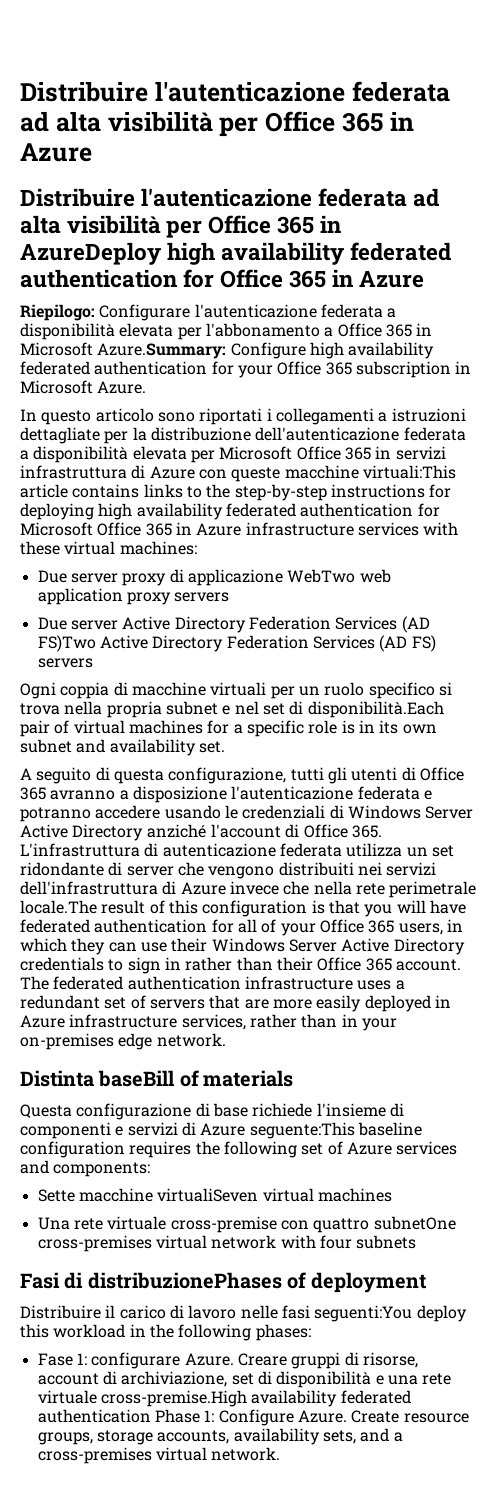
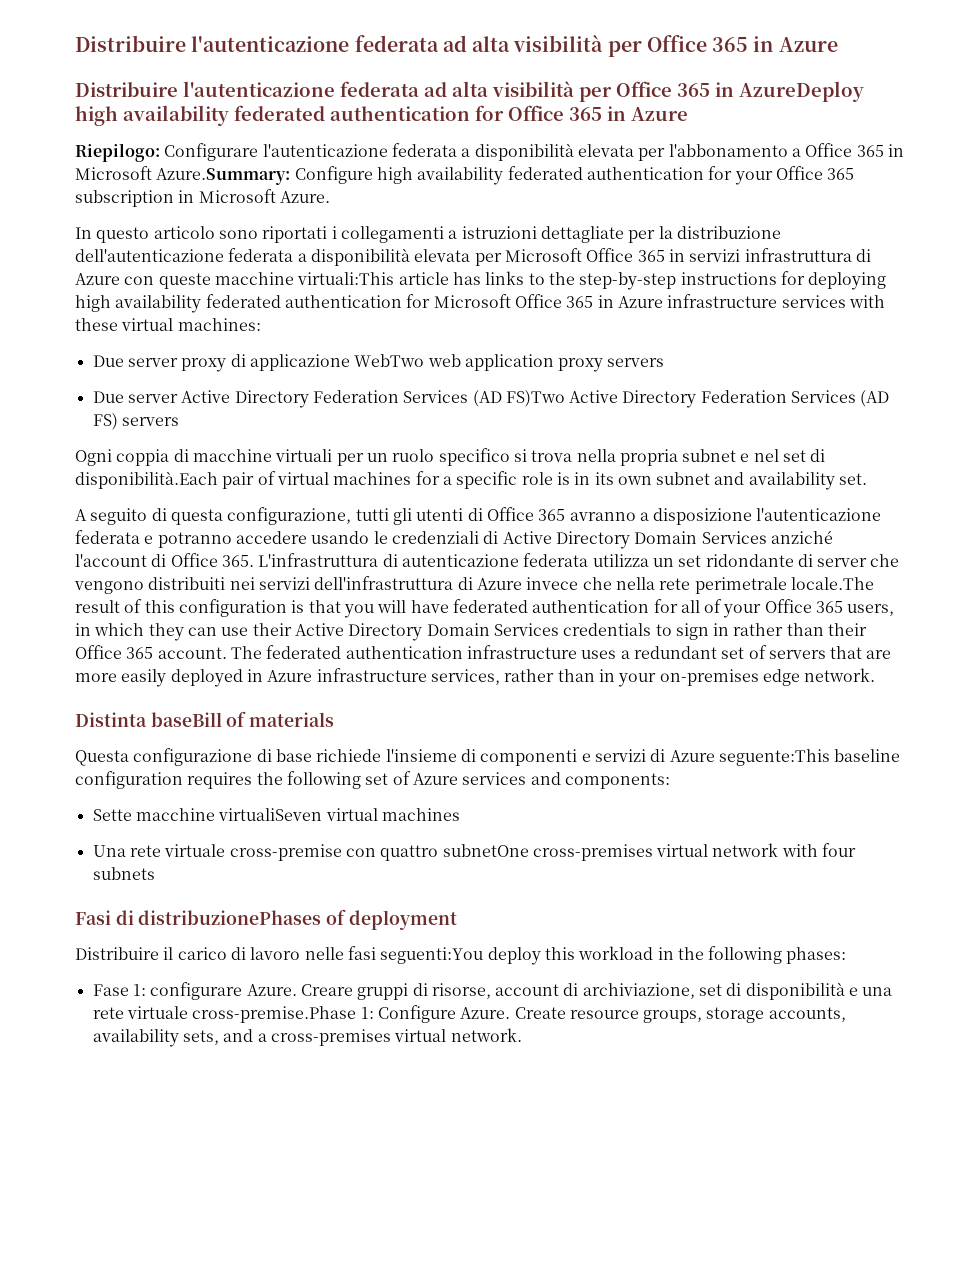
- In questo articolo sono riportati i collegamenti a istruzioni dettagliate per la distribuzione dell'autenticazione federata a disponibilità elevata per Microsoft Office 365 in servizi infrastruttura di Azure con queste macchine virtuali:This article contains links to the step-by-step instructions for deploying high availability federated authentication for Microsoft Office 365 in Azure infrastructure services with these virtual machines:
+ In questo articolo sono riportati i collegamenti a istruzioni dettagliate per la distribuzione dell'autenticazione federata a disponibilità elevata per Microsoft Office 365 in servizi infrastruttura di Azure con queste macchine virtuali:This article has links to the step-by-step instructions for deploying high availability federated authentication for Microsoft Office 365 in Azure infrastructure services with these virtual machines:
- A seguito di questa configurazione, tutti gli utenti di Office 365 avranno a disposizione l'autenticazione federata e potranno accedere usando le credenziali di Windows Server Active Directory anziché l'account di Office 365. L'infrastruttura di autenticazione federata utilizza un set ridondante di server che vengono distribuiti nei servizi dell'infrastruttura di Azure invece che nella rete perimetrale locale.The result of this configuration is that you will have federated authentication for all of your Office 365 users, in which they can use their Windows Server Active Directory credentials to sign in rather than their Office 365 account.
+ A seguito di questa configurazione, tutti gli utenti di Office 365 avranno a disposizione l'autenticazione federata e potranno accedere usando le credenziali di Active Directory Domain Services anziché l'account di Office 365. L'infrastruttura di autenticazione federata utilizza un set ridondante di server che vengono distribuiti nei servizi dell'infrastruttura di Azure invece che nella rete perimetrale locale.The result of this configuration is that you will have federated authentication for all of your Office 365 users, in which they can use their Active Directory Domain Services credentials to sign in rather than their Office 365 account.
- Creare gruppi di risorse, account di archiviazione, set di disponibilità e una rete virtuale cross-premise.High availability federated authentication Phase 1: Configure Azure.
+ Creare gruppi di risorse, account di archiviazione, set di disponibilità e una rete virtuale cross-premise.Phase 1: Configure Azure.

